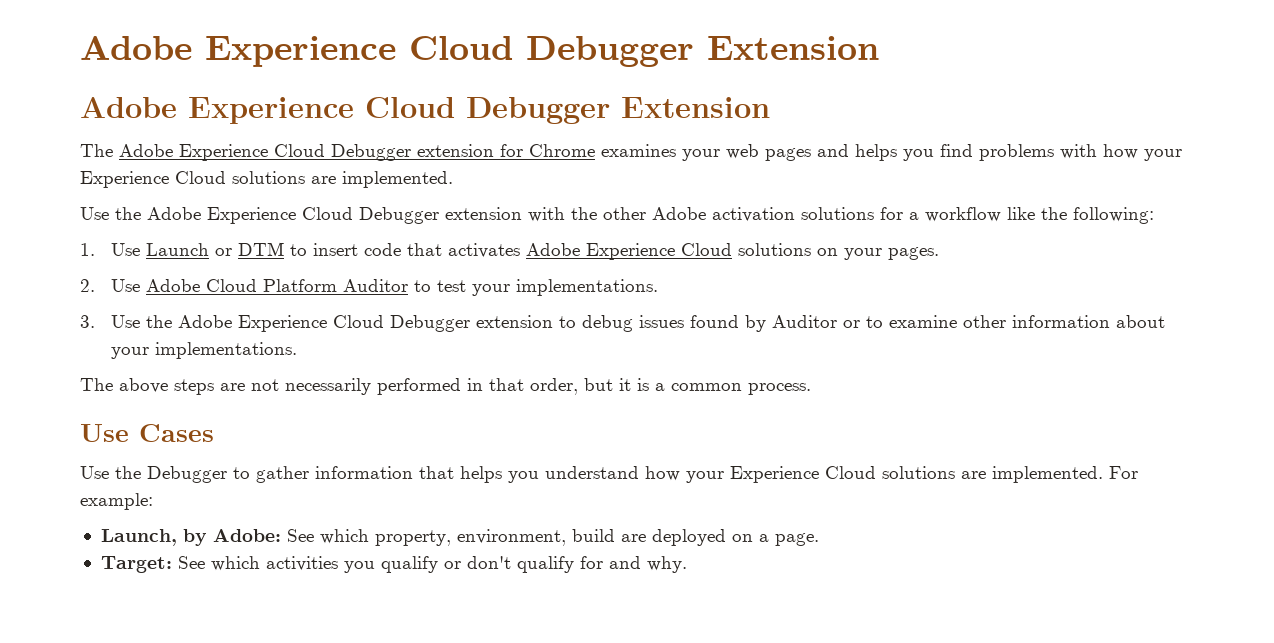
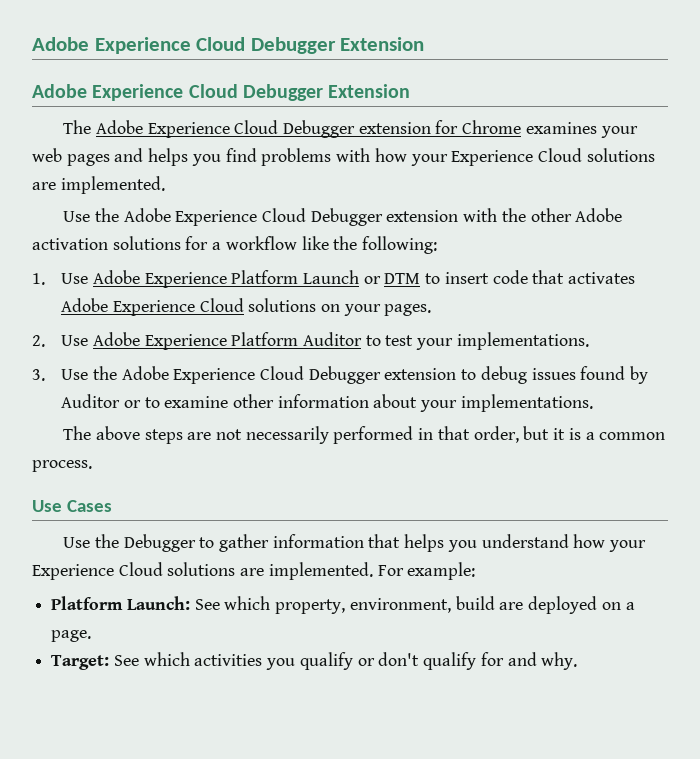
- 1. Use Launch or DTM to insert code that activates Adobe Experience Cloud solutions on your pages.
+ 1. Use Adobe Experience Platform Launch or DTM to insert code that activates Adobe Experience Cloud solutions on your pages.
- 2. Use Adobe Cloud Platform Auditor to test your implementations.
+ 2. Use Adobe Experience Platform Auditor to test your implementations.
- Launch, by Adobe: See which property, environment, build are deployed on a page.
+ Platform Launch: See which property, environment, build are deployed on a page.

